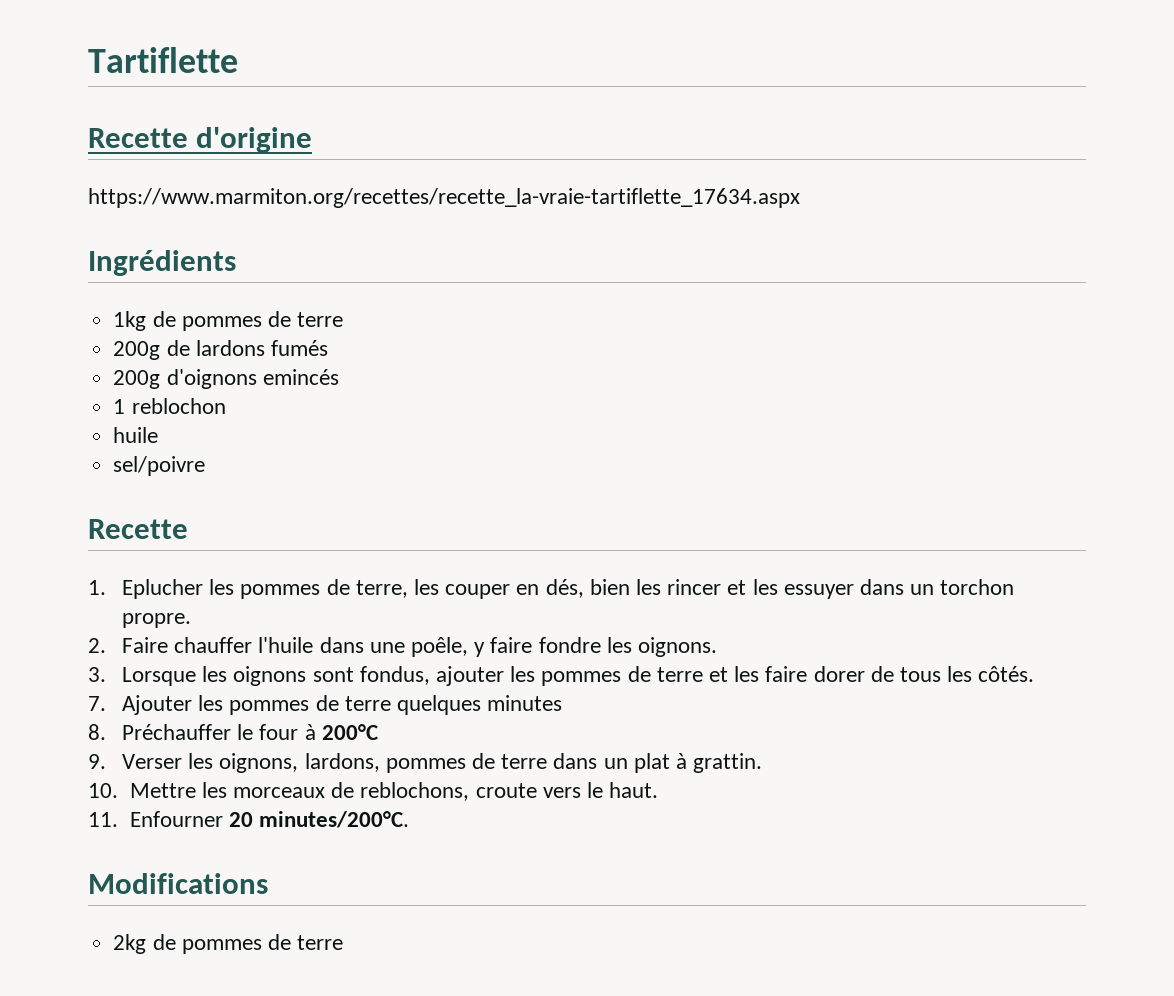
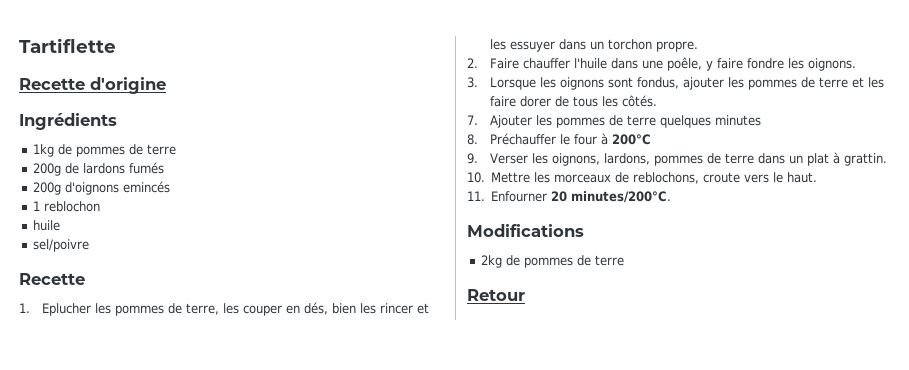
- https://www.marmiton.org/recettes/recette_la-vraie-tartiflette_17634.aspx
+ Retour

